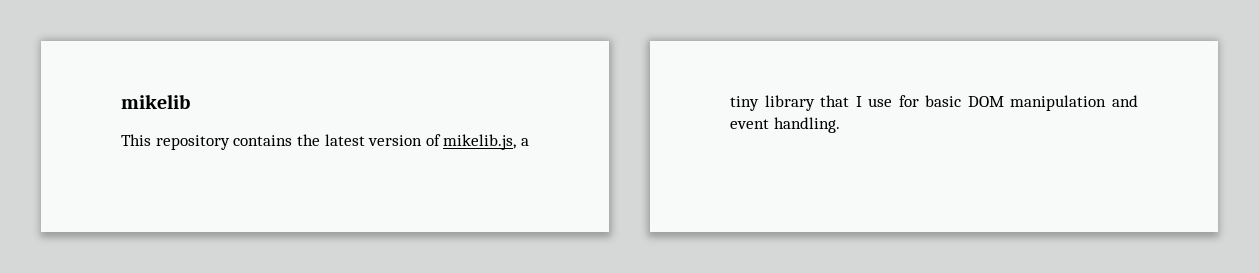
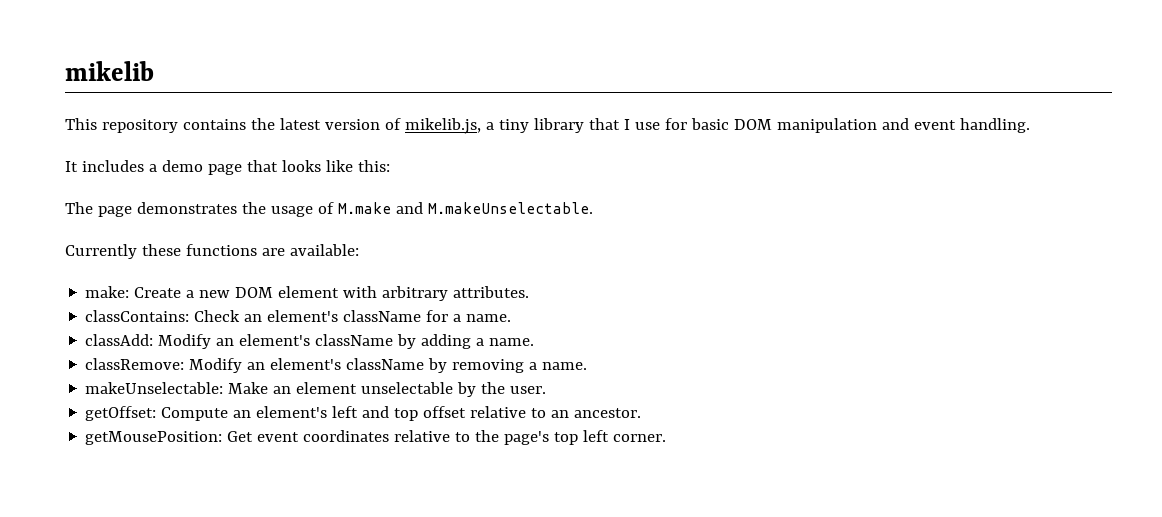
+ It includes a demo page that looks like this:
+ The page demonstrates the usage of M.make and M.makeUnselectable.
+ Currently these functions are available:
+ make: Create a new DOM element with arbitrary attributes.
+ classContains: Check an element's className for a name.
+ classAdd: Modify an element's className by adding a name.
+ classRemove: Modify an element's className by removing a name.
+ makeUnselectable: Make an element unselectable by the user.
+ getOffset: Compute an element's left and top offset relative to an ancestor.
+ getMousePosition: Get event coordinates relative to the page's top left corner.

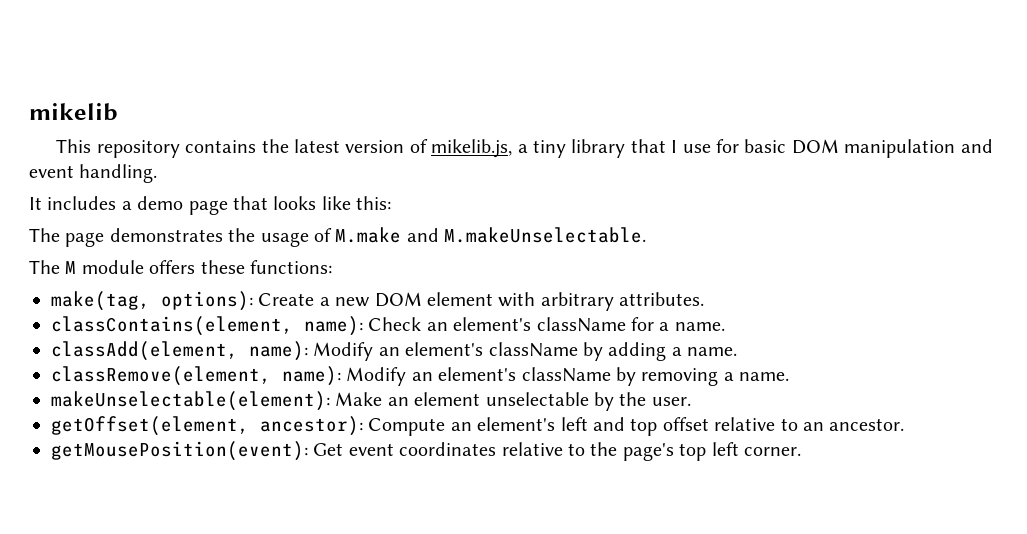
- Currently these functions are available:
- make: Create a new DOM element with arbitrary attributes.
+ The M module offers these functions:
+ make(tag, options): Create a new DOM element with arbitrary attributes.
- classContains: Check an element's className for a name.
+ classContains(element, name): Check an element's className for a name.
- classAdd: Modify an element's className by adding a name.
+ classAdd(element, name): Modify an element's className by adding a name.
- classRemove: Modify an element's className by removing a name.
+ classRemove(element, name): Modify an element's className by removing a name.
- makeUnselectable: Make an element unselectable by the user.
+ makeUnselectable(element): Make an element unselectable by the user.
- getOffset: Compute an element's left and top offset relative to an ancestor.
+ getOffset(element, ancestor): Compute an element's left and top offset relative to an ancestor.
- getMousePosition: Get event coordinates relative to the page's top left corner.
+ getMousePosition(event): Get event coordinates relative to the page's top left corner.

